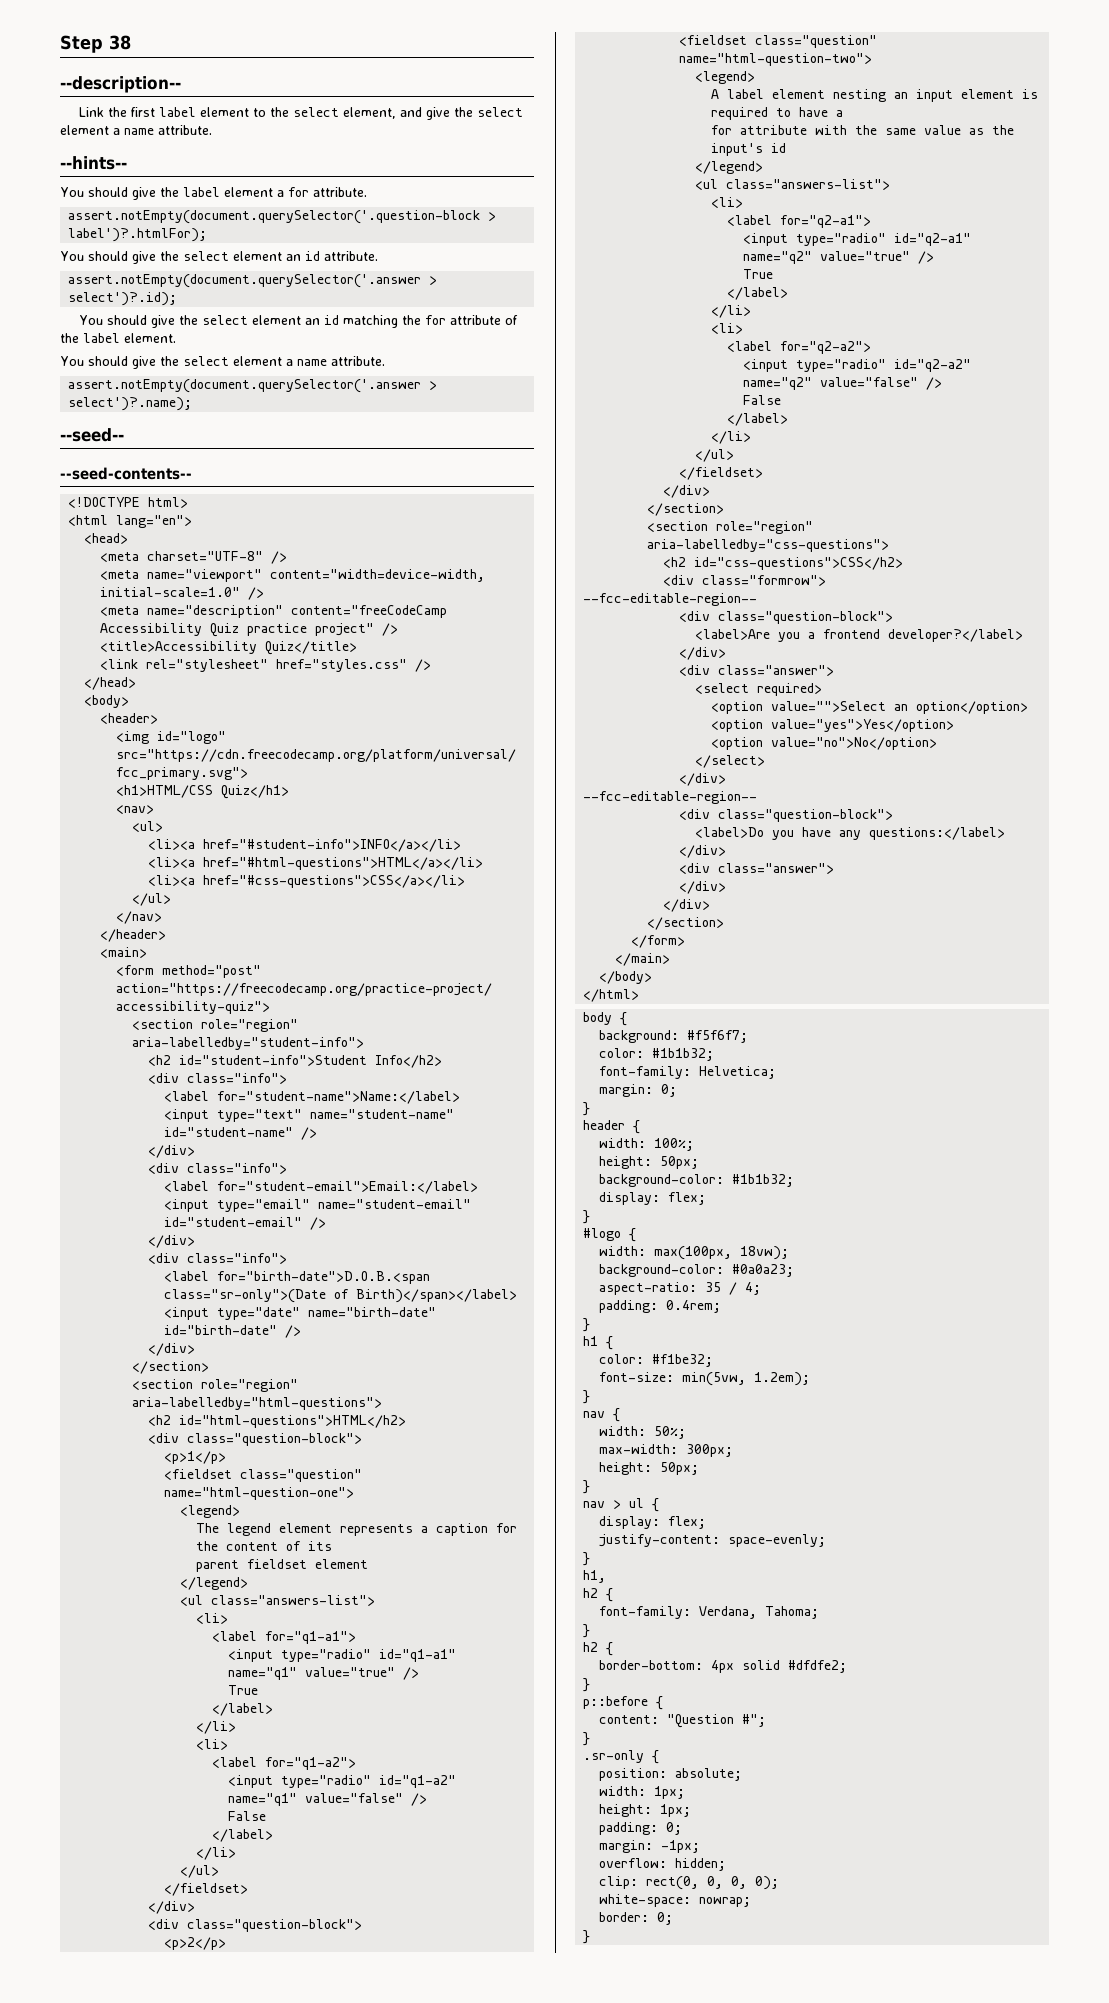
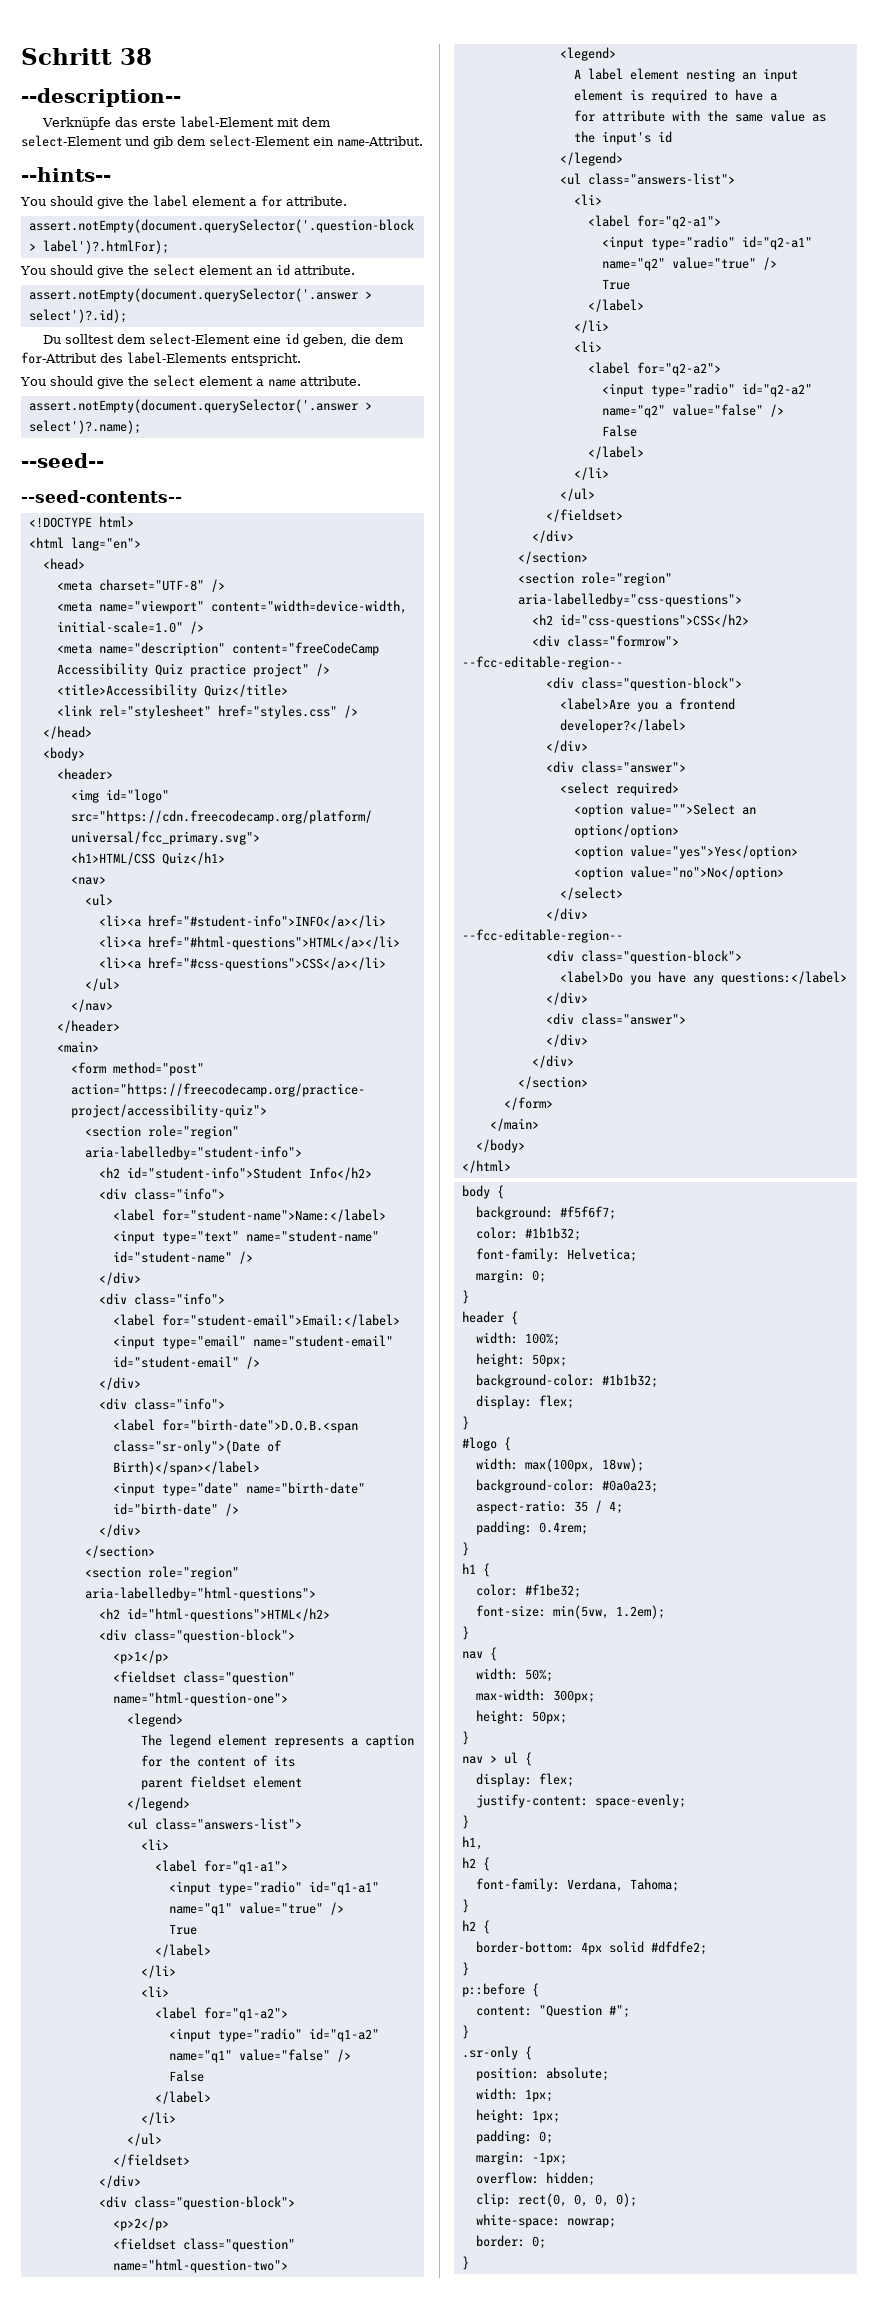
- Step 38
+ Schritt 38
- Link the first label element to the select element, and give the select element a name attribute.
+ Verknüpfe das erste label-Element mit dem select-Element und gib dem select-Element ein name-Attribut.
- You should give the select element an id matching the for attribute of the label element.
+ Du solltest dem select-Element eine id geben, die dem for-Attribut des label-Elements entspricht.

